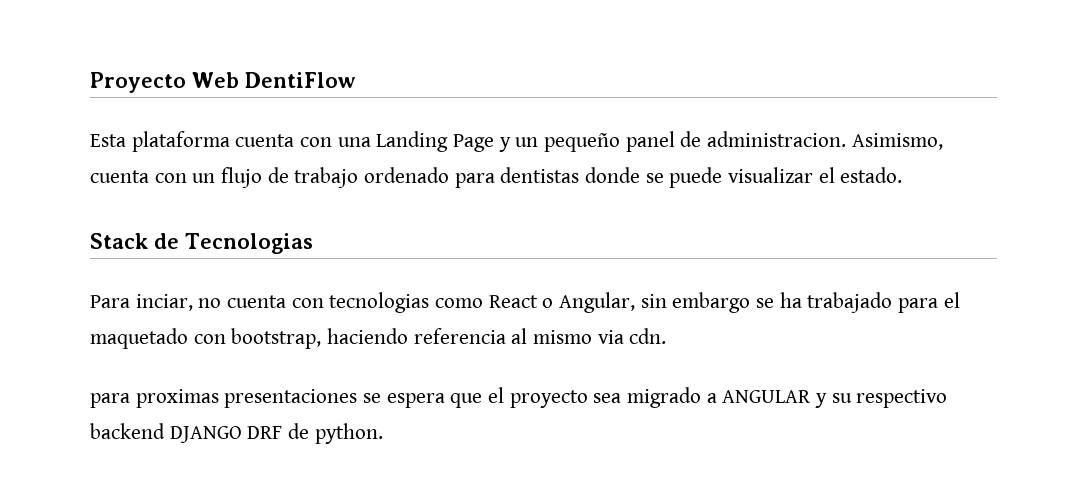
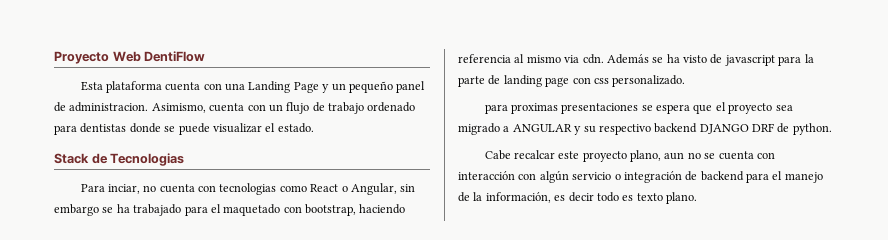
+ Además se ha visto de javascript para la parte de landing page con css personalizado.
+ Cabe recalcar este proyecto plano, aun no se cuenta con interacción con algún servicio o integración de backend para el manejo de la información, es decir todo es texto plano.

